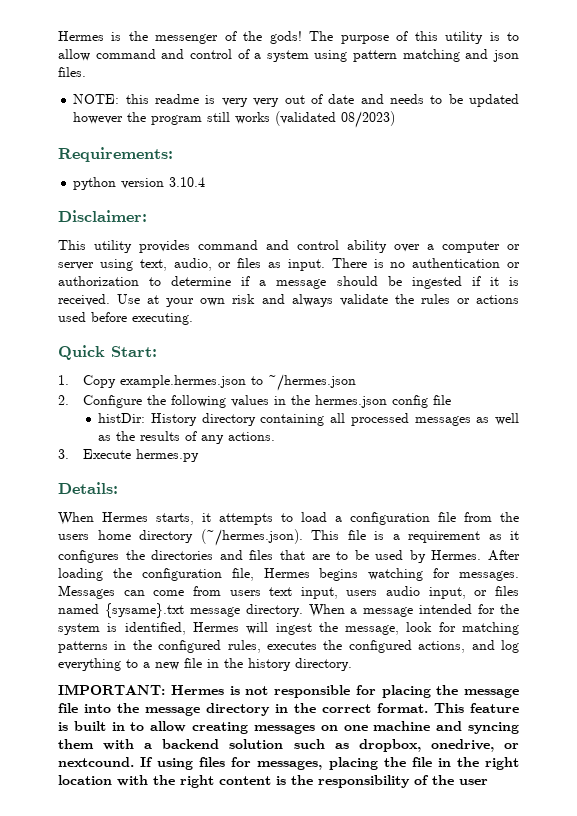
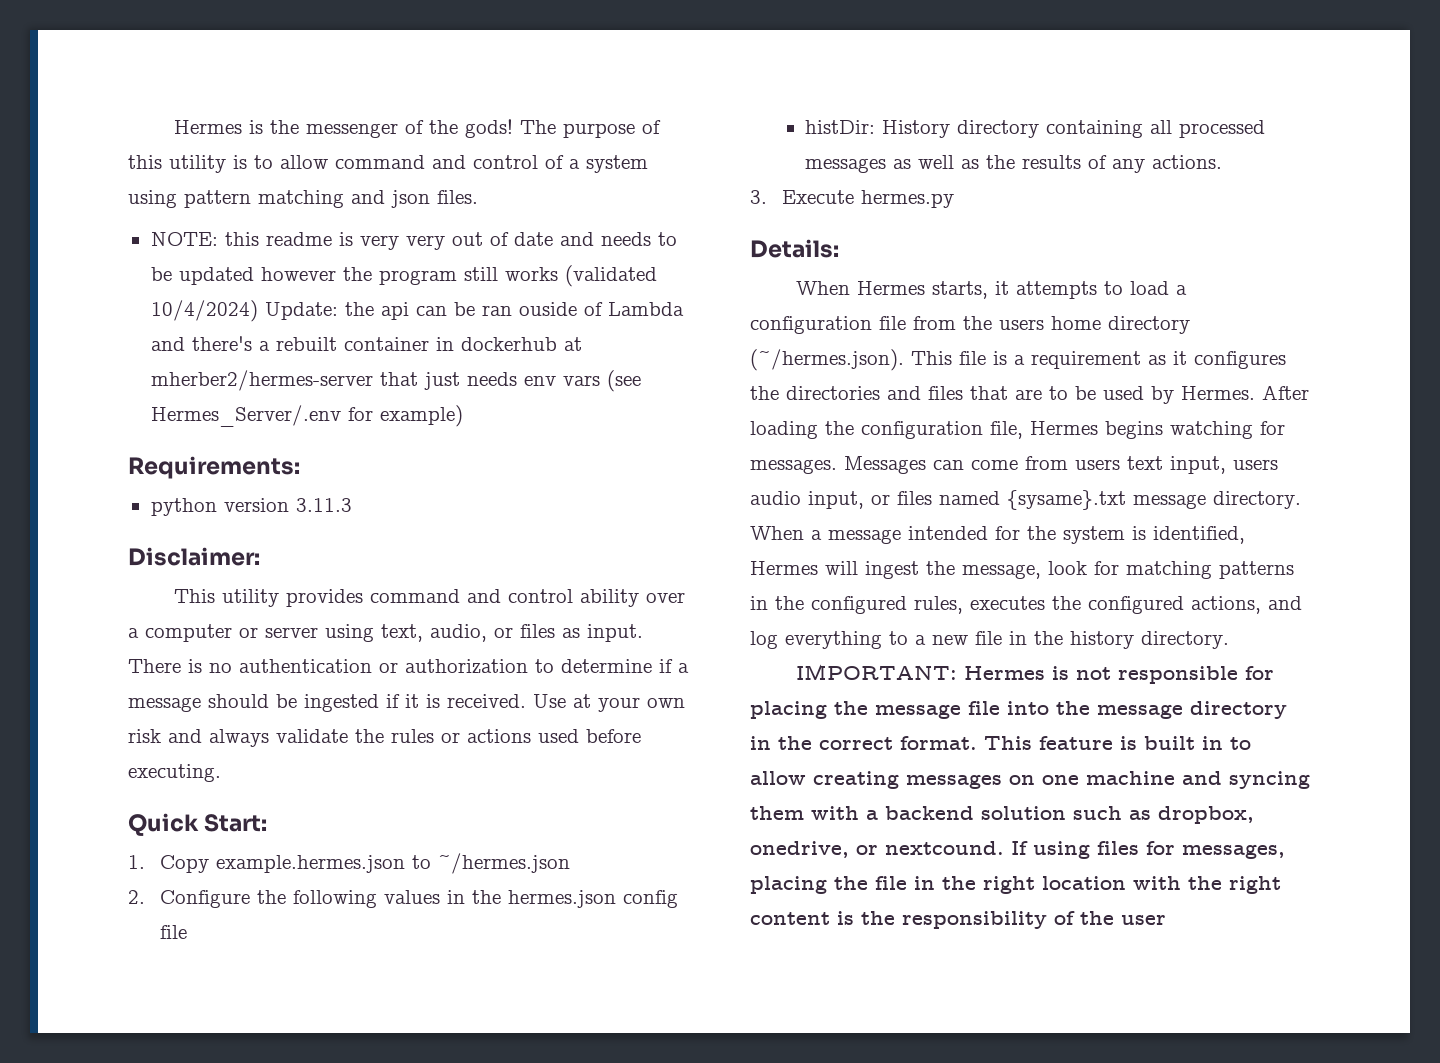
- NOTE: this readme is very very out of date and needs to be updated however the program still works (validated 08/2023)
+ NOTE: this readme is very very out of date and needs to be updated however the program still works (validated 10/4/2024) Update: the api can be ran ouside of Lambda and there's a rebuilt container in dockerhub at mherber2/hermes-server that just needs env vars (see Hermes_Server/.env for example)
- python version 3.10.4
+ python version 3.11.3

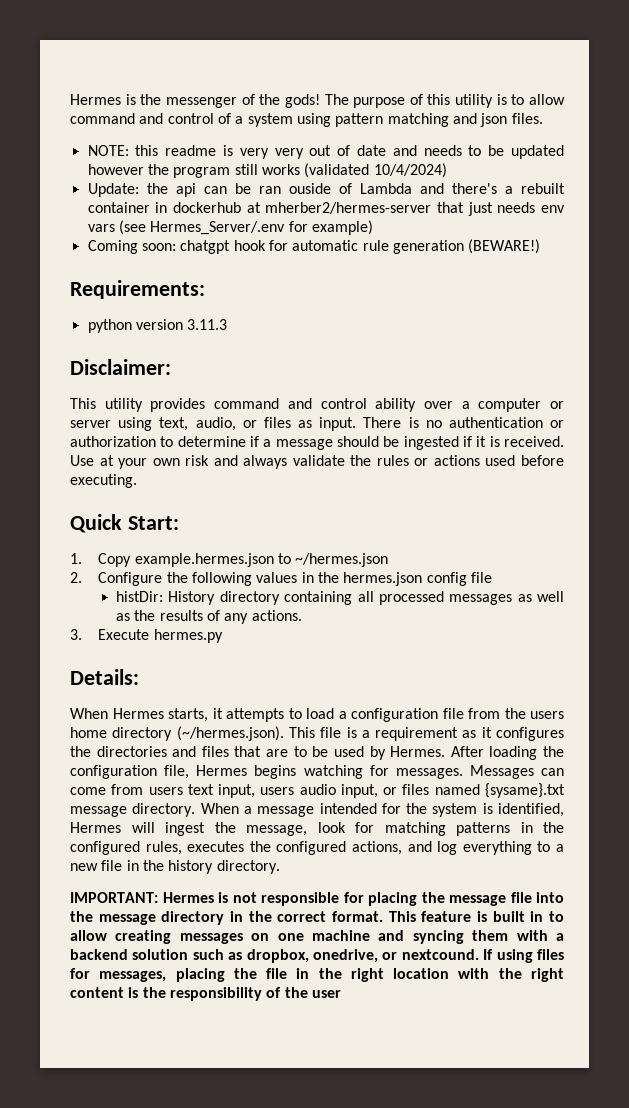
- NOTE: this readme is very very out of date and needs to be updated however the program still works (validated 10/4/2024) Update: the api can be ran ouside of Lambda and there's a rebuilt container in dockerhub at mherber2/hermes-server that just needs env vars (see Hermes_Server/.env for example)
+ NOTE: this readme is very very out of date and needs to be updated however the program still works (validated 10/4/2024)
+ Update: the api can be ran ouside of Lambda and there's a rebuilt container in dockerhub at mherber2/hermes-server that just needs env vars (see Hermes_Server/.env for example)
+ Coming soon: chatgpt hook for automatic rule generation (BEWARE!)

